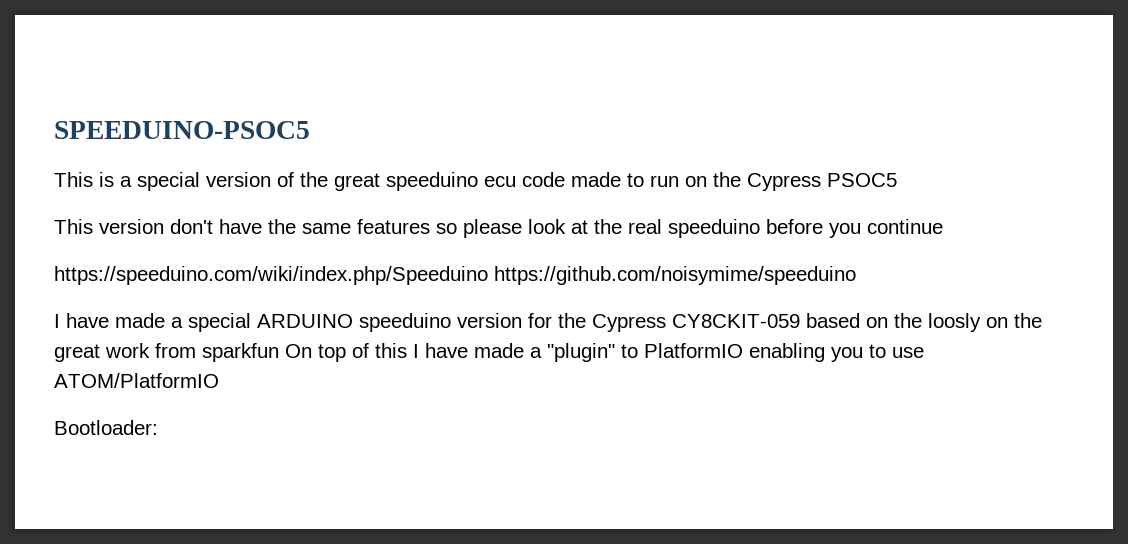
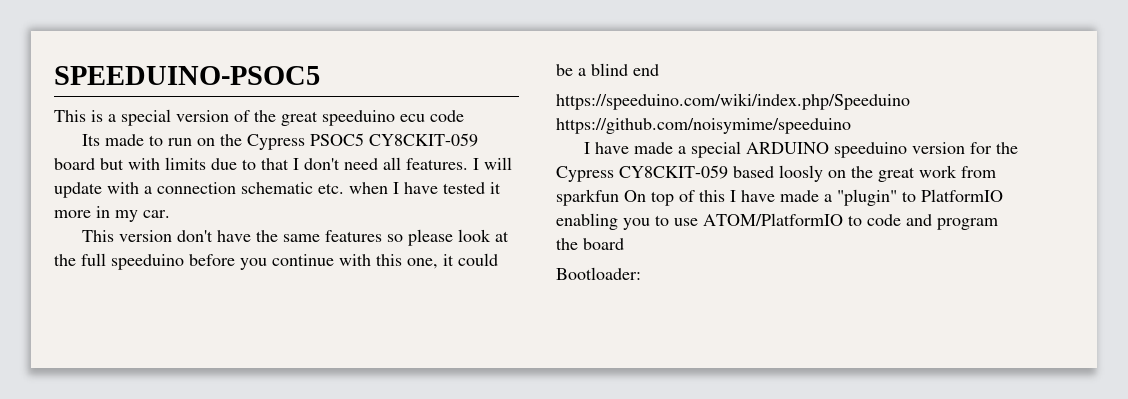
- This is a special version of the great speeduino ecu code made to run on the Cypress PSOC5
+ This is a special version of the great speeduino ecu code
+ Its made to run on the Cypress PSOC5 CY8CKIT-059 board but with limits due to that I don't need all features. I will update with a connection schematic etc. when I have tested it more in my car.
- This version don't have the same features so please look at the real speeduino before you continue
+ This version don't have the same features so please look at the full speeduino before you continue with this one, it could be a blind end
- I have made a special ARDUINO speeduino version for the Cypress CY8CKIT-059 based on the loosly on the great work from sparkfun On top of this I have made a "plugin" to PlatformIO enabling you to use ATOM/PlatformIO
+ I have made a special ARDUINO speeduino version for the Cypress CY8CKIT-059 based loosly on the great work from sparkfun On top of this I have made a "plugin" to PlatformIO enabling you to use ATOM/PlatformIO to code and program the board

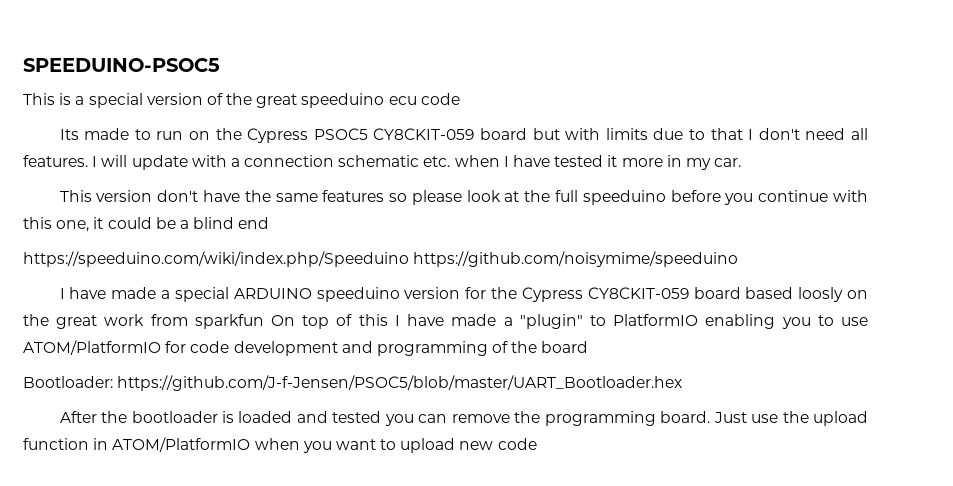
- I have made a special ARDUINO speeduino version for the Cypress CY8CKIT-059 based loosly on the great work from sparkfun On top of this I have made a "plugin" to PlatformIO enabling you to use ATOM/PlatformIO to code and program the board
- Bootloader:
+ I have made a special ARDUINO speeduino version for the Cypress CY8CKIT-059 board based loosly on the great work from sparkfun On top of this I have made a "plugin" to PlatformIO enabling you to use ATOM/PlatformIO for code development and programming of the board
+ Bootloader: https://github.com/J-f-Jensen/PSOC5/blob/master/UART_Bootloader.hex
+ After the bootloader is loaded and tested you can remove the programming board. Just use the upload function in ATOM/PlatformIO when you want to upload new code

